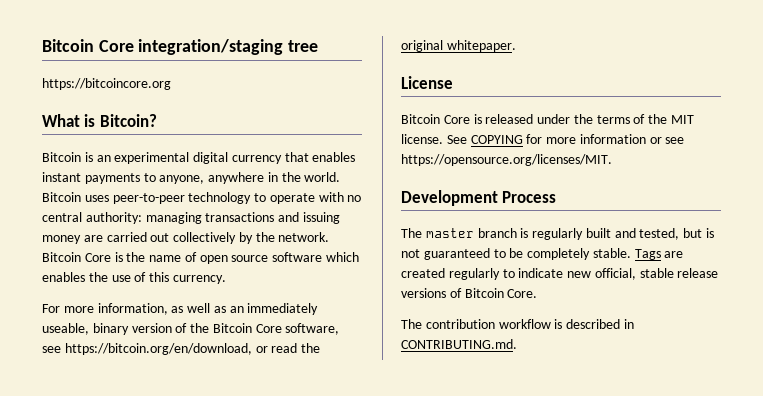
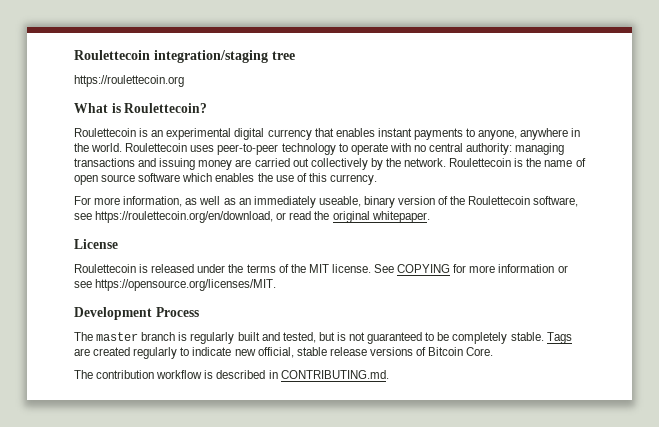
- Bitcoin Core integration/staging tree
+ Roulettecoin integration/staging tree
- https://bitcoincore.org
+ https://roulettecoin.org
- What is Bitcoin?
- Bitcoin is an experimental digital currency that enables instant payments to anyone, anywhere in the world.
+ What is Roulettecoin?
+ Roulettecoin is an experimental digital currency that enables instant payments to anyone, anywhere in the world.
- Bitcoin uses peer-to-peer technology to operate with no central authority: managing transactions and issuing money are carried out collectively by the network.
+ Roulettecoin uses peer-to-peer technology to operate with no central authority: managing transactions and issuing money are carried out collectively by the network.
- Bitcoin Core is the name of open source software which enables the use of this currency.
+ Roulettecoin is the name of open source software which enables the use of this currency.
- For more information, as well as an immediately useable, binary version of the Bitcoin Core software, see https://bitcoin.org/en/download, or read the original whitepaper.
+ For more information, as well as an immediately useable, binary version of the Roulettecoin software, see https://roulettecoin.org/en/download, or read the original whitepaper.
- Bitcoin Core is released under the terms of the MIT license.
+ Roulettecoin is released under the terms of the MIT license.

